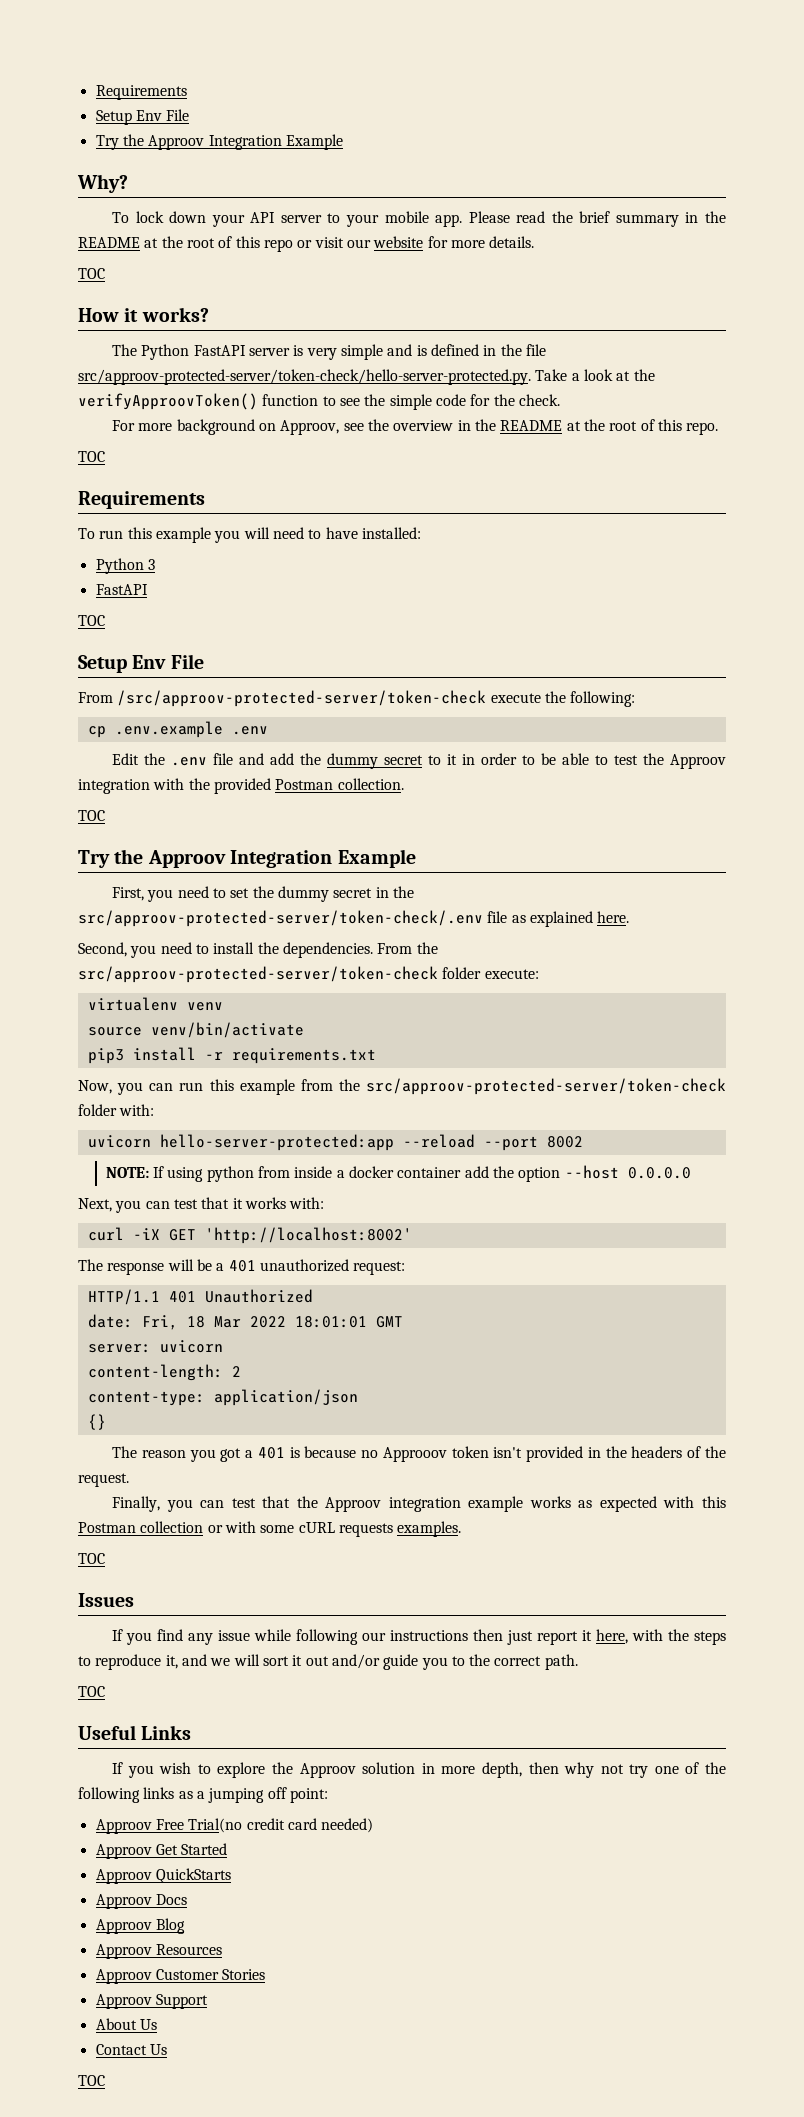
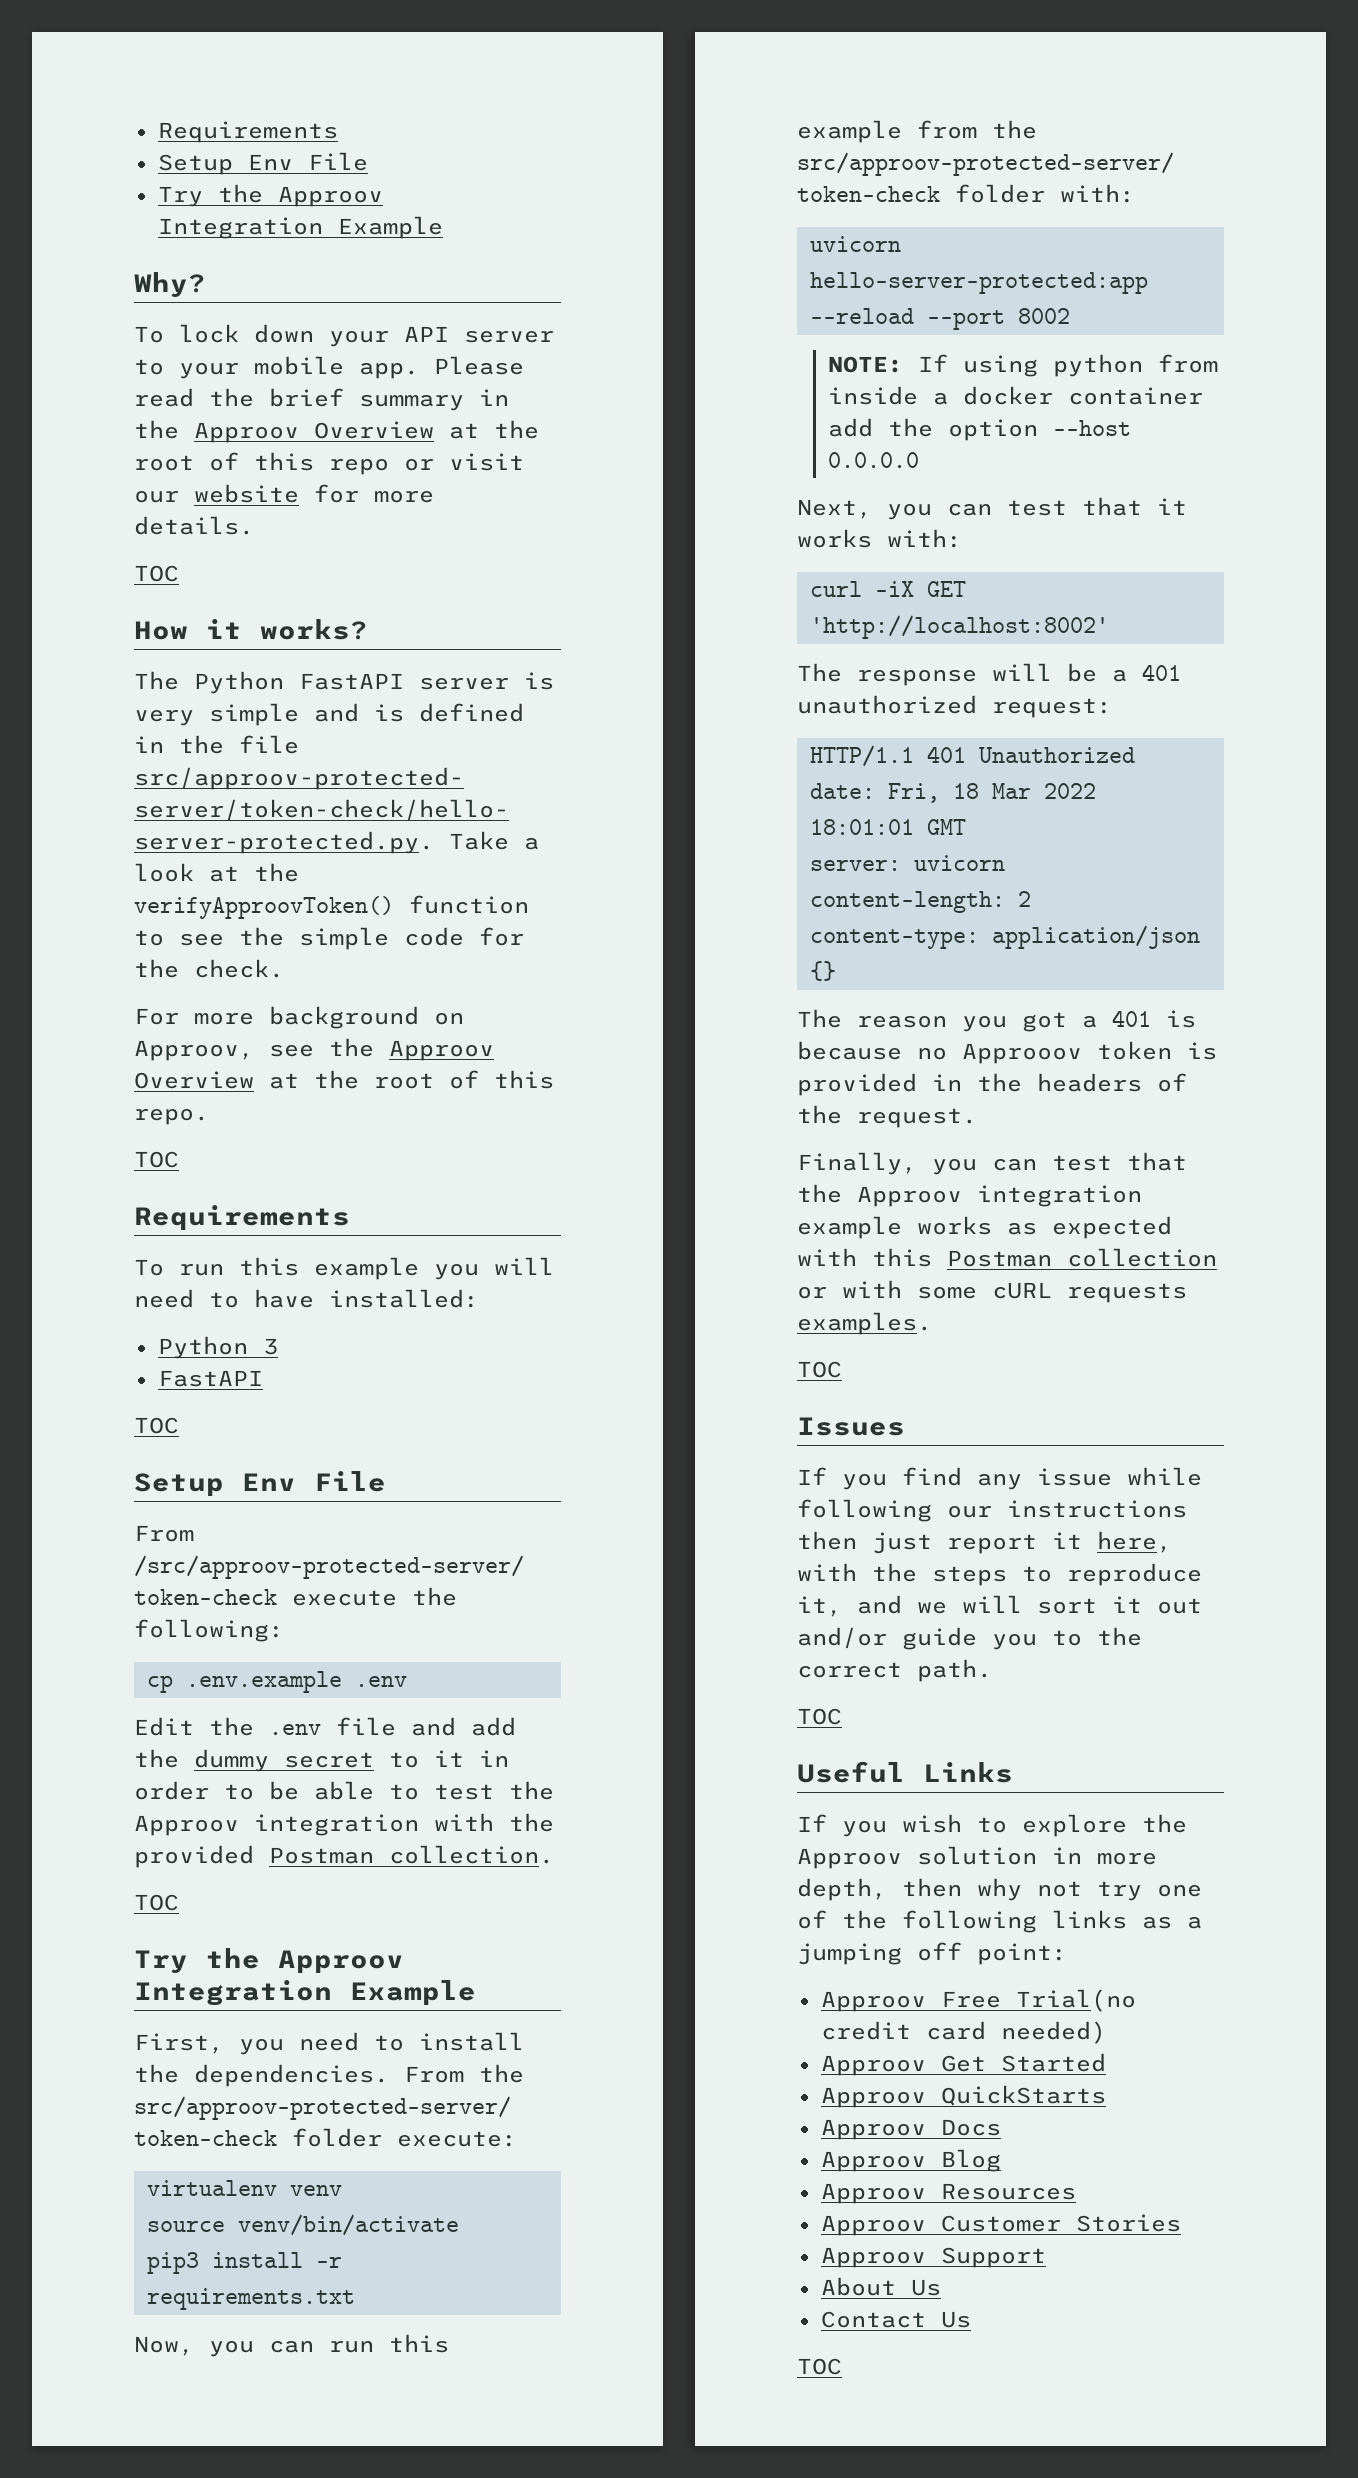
- Please read the brief summary in the README at the root of this repo or visit our website for more details.
+ Please read the brief summary in the Approov Overview at the root of this repo or visit our website for more details.
- For more background on Approov, see the overview in the README at the root of this repo.
+ For more background on Approov, see the Approov Overview at the root of this repo.
- First, you need to set the dummy secret in the src/approov-protected-server/token-check/.env file as explained here.
- Second, you need to install the dependencies.
+ First, you need to install the dependencies.
- The reason you got a 401 is because no Approoov token isn't provided in the headers of the request.
+ The reason you got a 401 is because no Approoov token is provided in the headers of the request.

